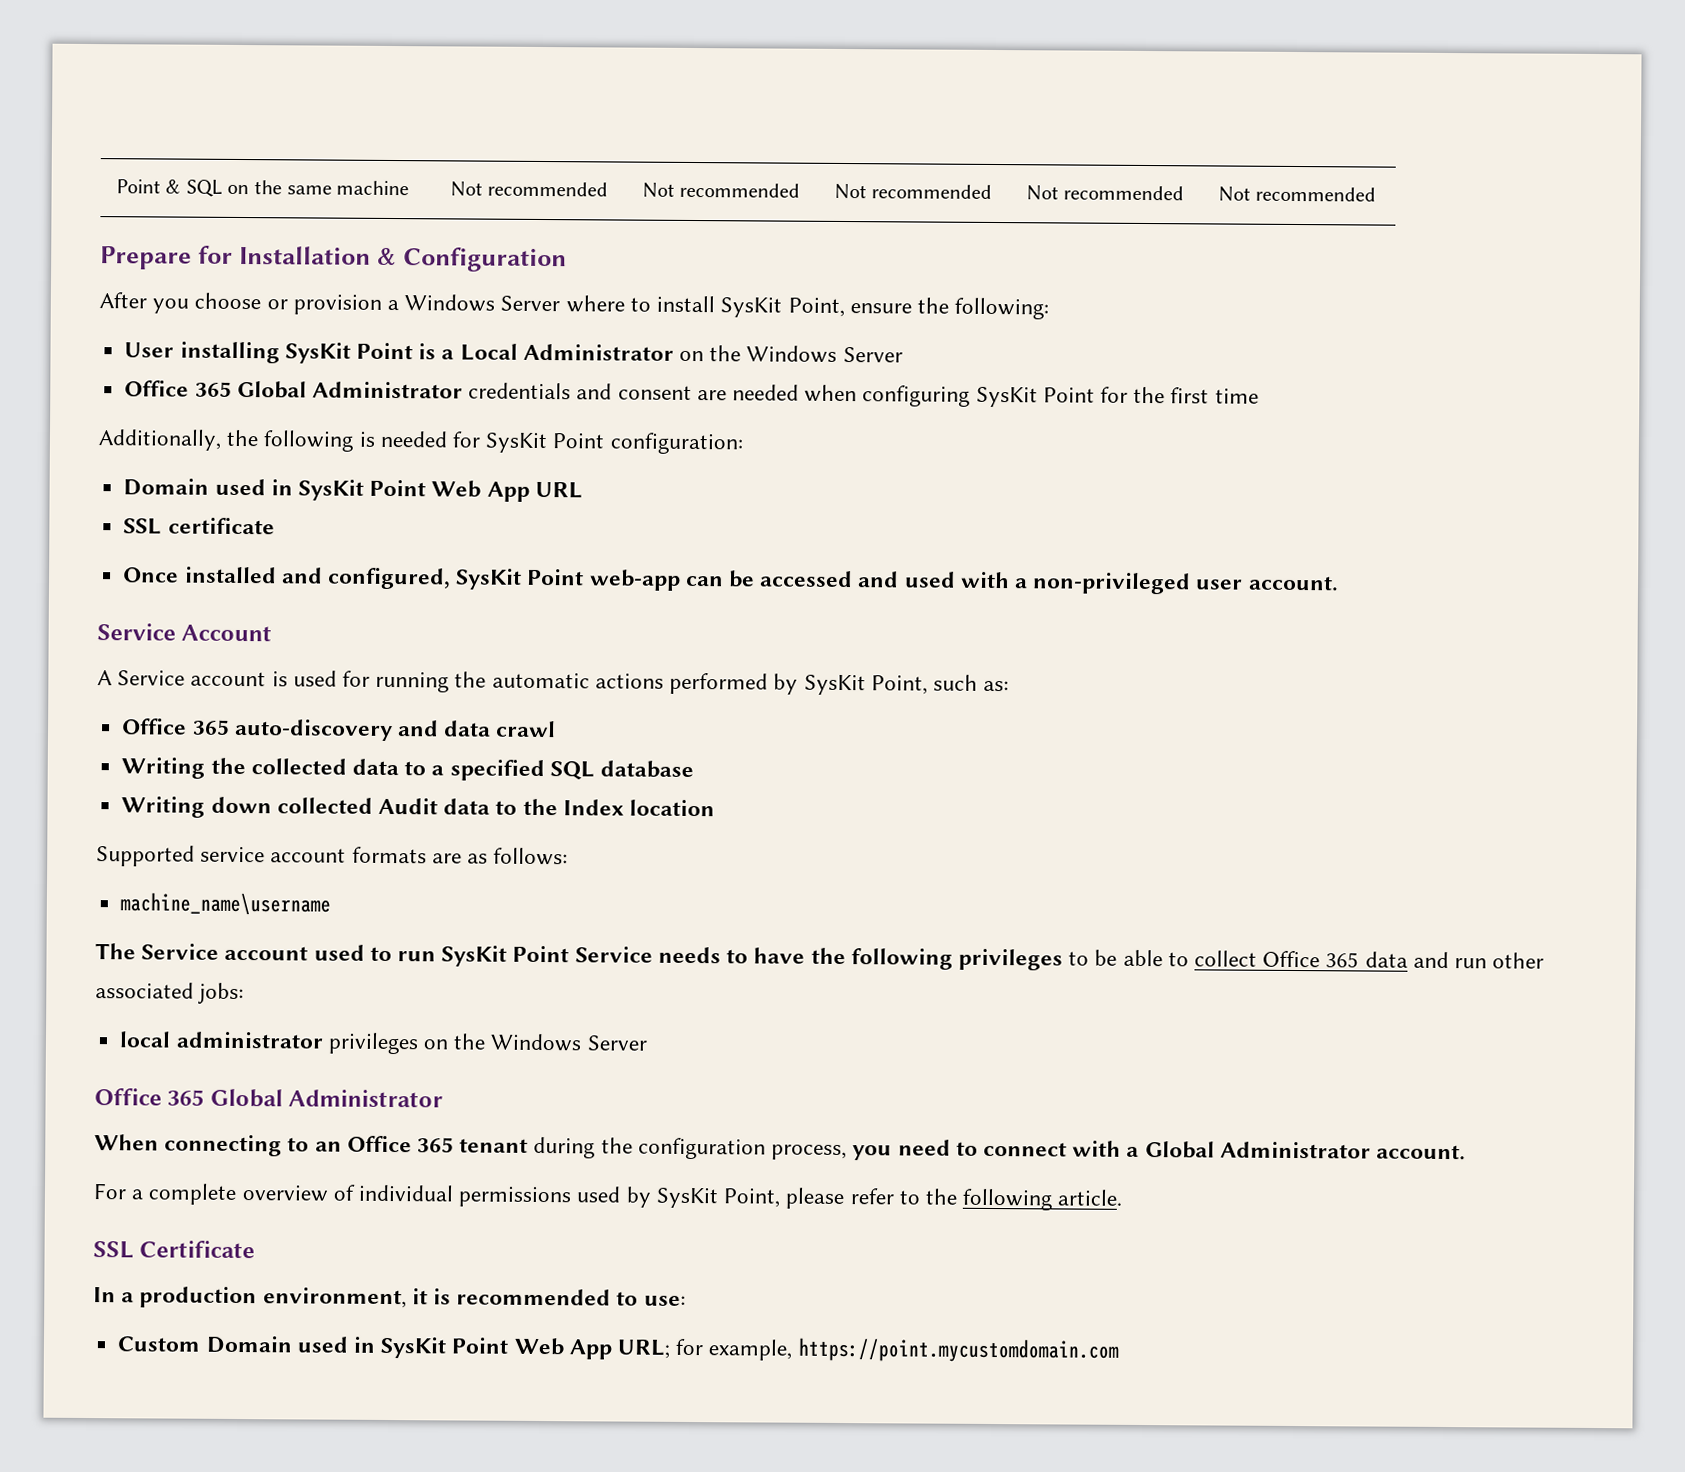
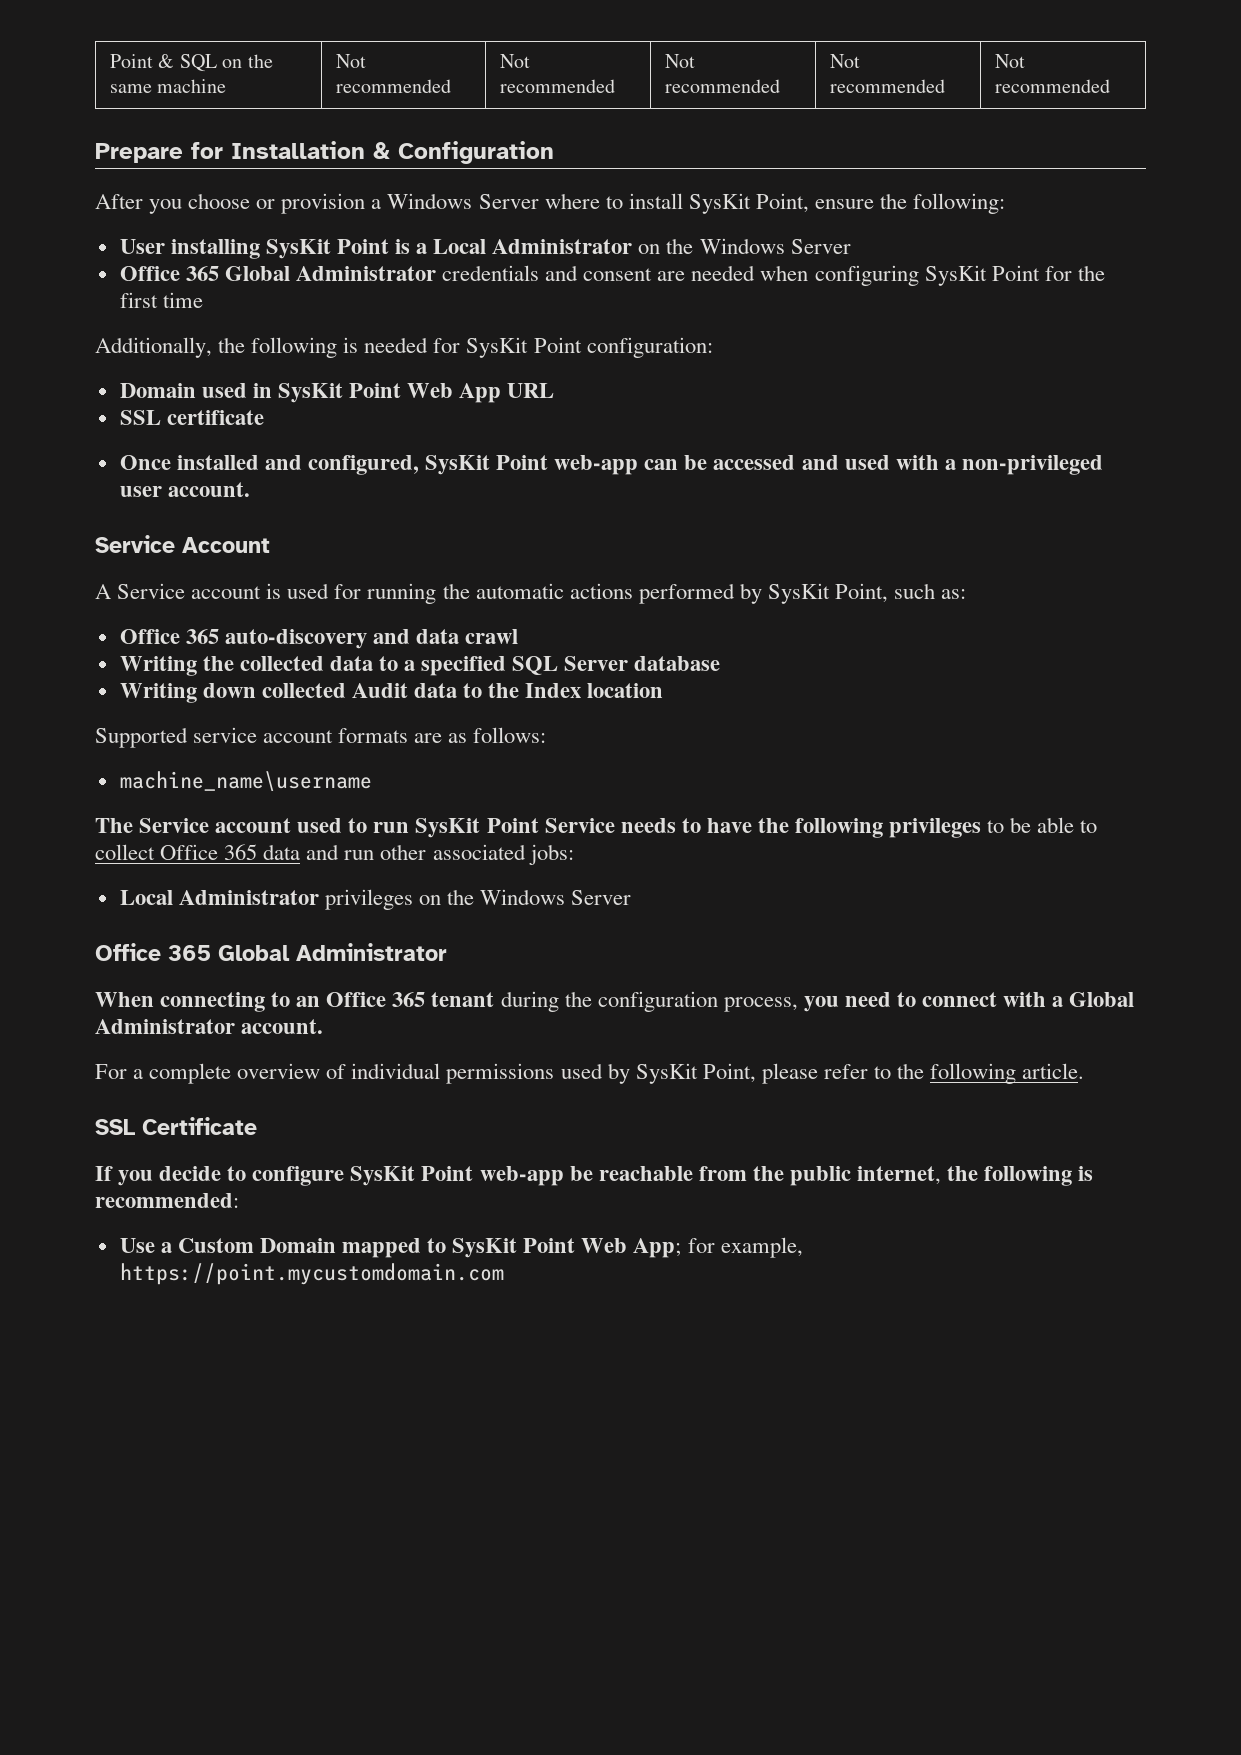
- Writing the collected data to a specified SQL database
+ Writing the collected data to a specified SQL Server database
- local administrator privileges on the Windows Server
+ Local Administrator privileges on the Windows Server
- In a production environment, it is recommended to use:
- Custom Domain used in SysKit Point Web App URL; for example, https://point.mycustomdomain.com
+ If you decide to configure SysKit Point web-app be reachable from the public internet, the following is recommended:
+ Use a Custom Domain mapped to SysKit Point Web App; for example, https://point.mycustomdomain.com

